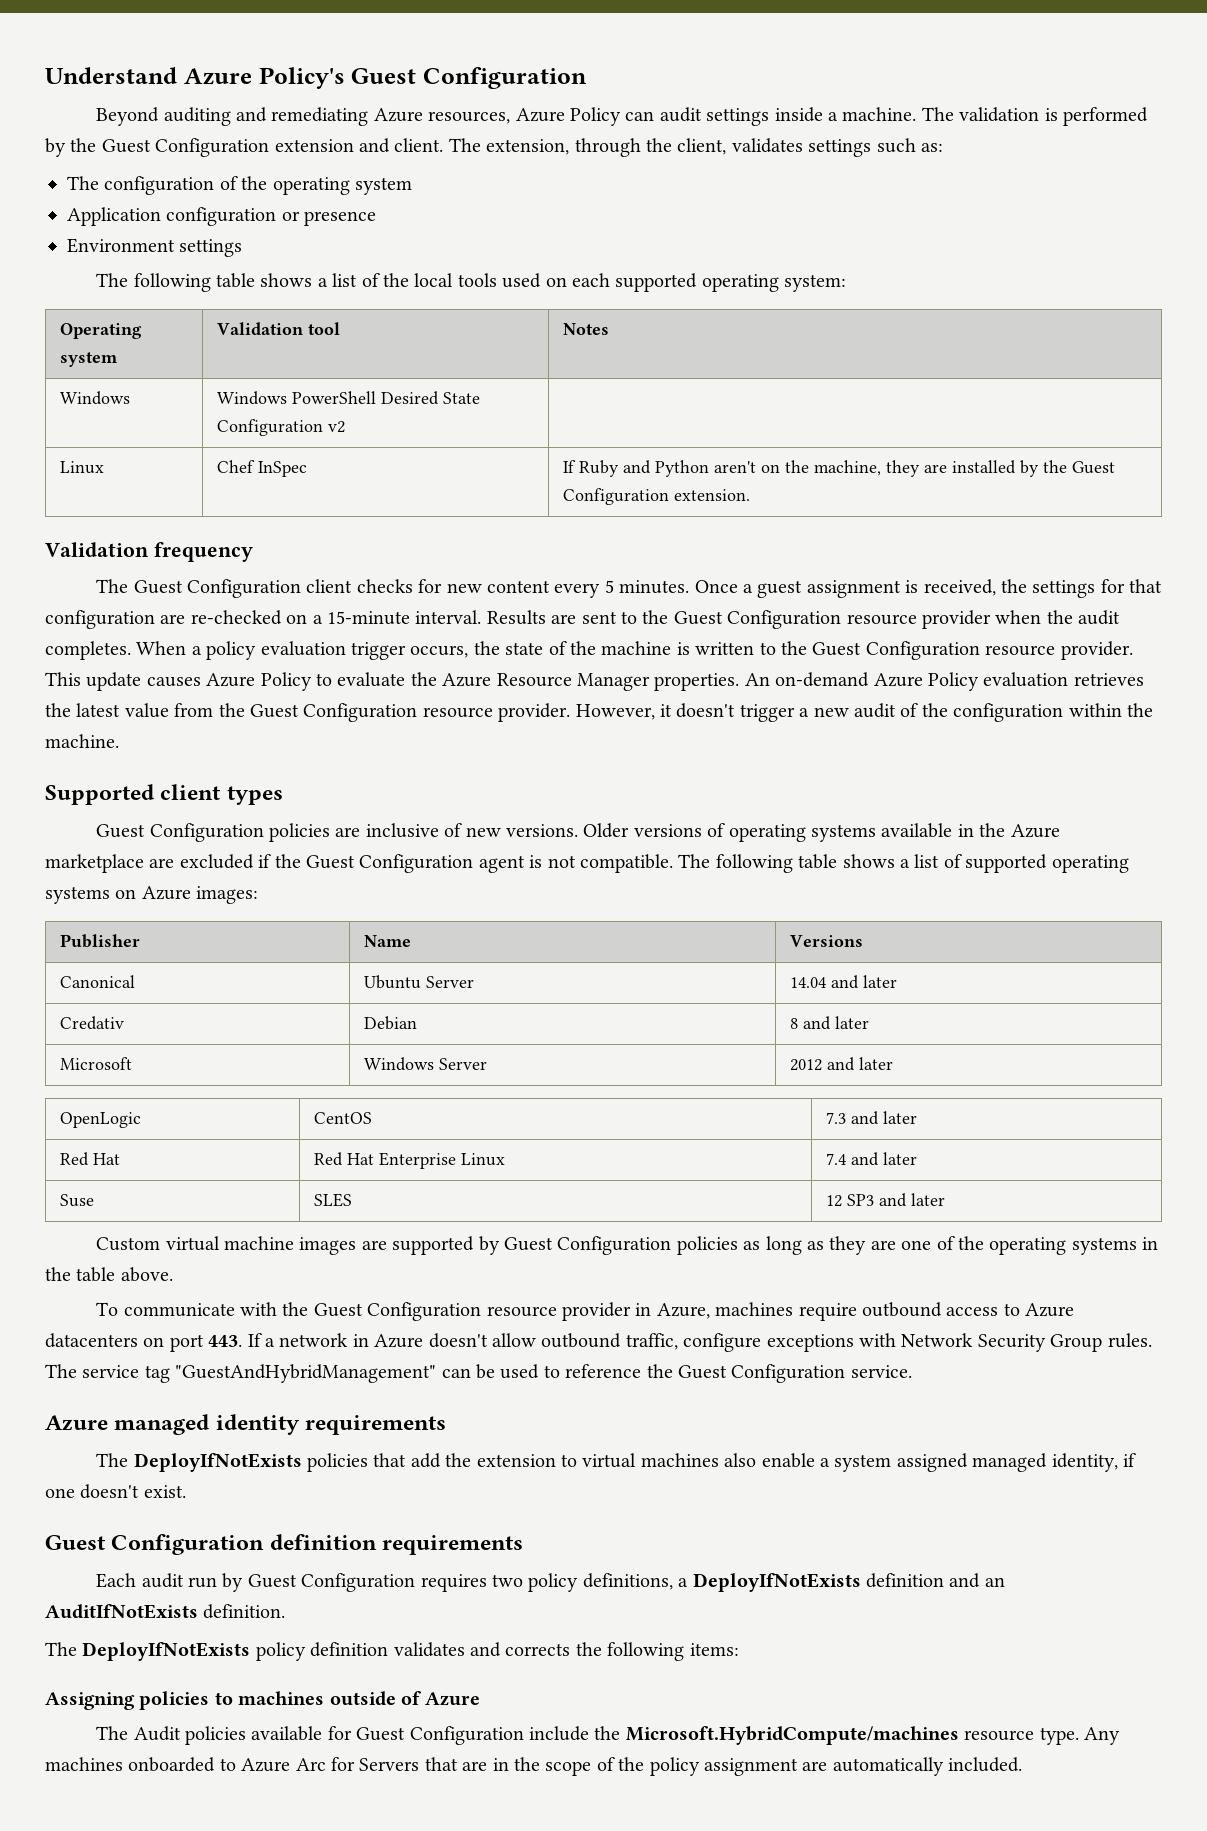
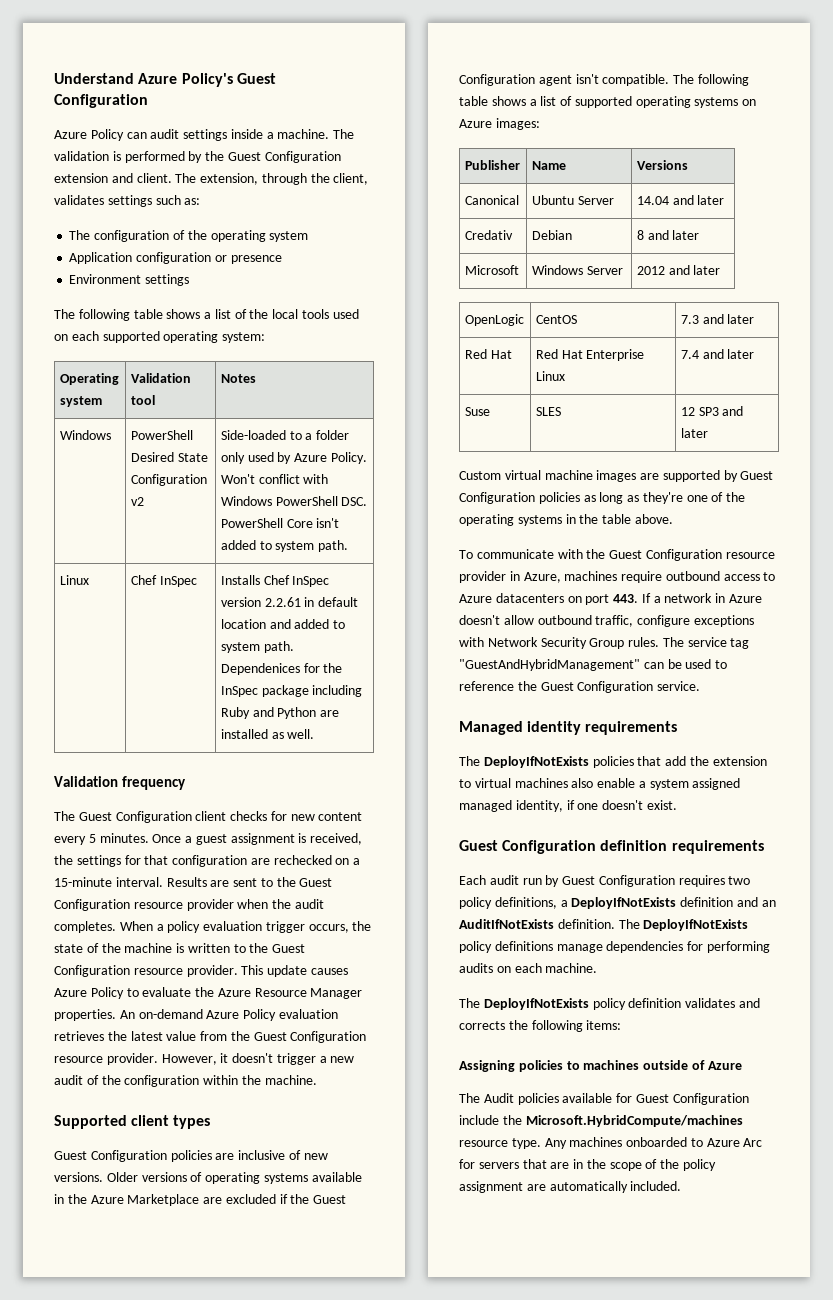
- Beyond auditing and remediating Azure resources, Azure Policy can audit settings inside a machine.
+ Azure Policy can audit settings inside a machine.
- Windows | Windows PowerShell Desired State Configuration v2 |
- Linux | Chef InSpec | If Ruby and Python aren't on the machine, they are installed by the Guest Configuration extension.
+ Windows | PowerShell Desired State Configuration v2 | Side-loaded to a folder only used by Azure Policy. Won't conflict with Windows PowerShell DSC. PowerShell Core isn't added to system path.
+ Linux | Chef InSpec | Installs Chef InSpec version 2.2.61 in default location and added to system path. Dependenices for the InSpec package including Ruby and Python are installed as well.
- Once a guest assignment is received, the settings for that configuration are re-checked on a 15-minute interval.
+ Once a guest assignment is received, the settings for that configuration are rechecked on a 15-minute interval.
- Older versions of operating systems available in the Azure marketplace are excluded if the Guest Configuration agent is not compatible.
+ Older versions of operating systems available in the Azure Marketplace are excluded if the Guest Configuration agent isn't compatible.
- Custom virtual machine images are supported by Guest Configuration policies as long as they are one of the operating systems in the table above.
+ Custom virtual machine images are supported by Guest Configuration policies as long as they're one of the operating systems in the table above.
- Azure managed identity requirements
+ Managed identity requirements
+ The DeployIfNotExists policy definitions manage dependencies for performing audits on each machine.
- Any machines onboarded to Azure Arc for Servers that are in the scope of the policy assignment are automatically included.
+ Any machines onboarded to Azure Arc for servers that are in the scope of the policy assignment are automatically included.

